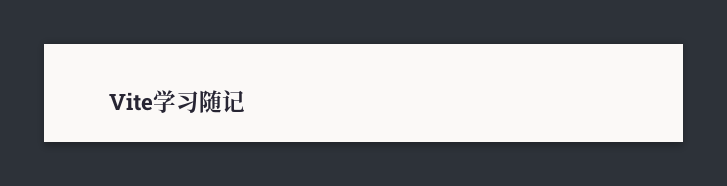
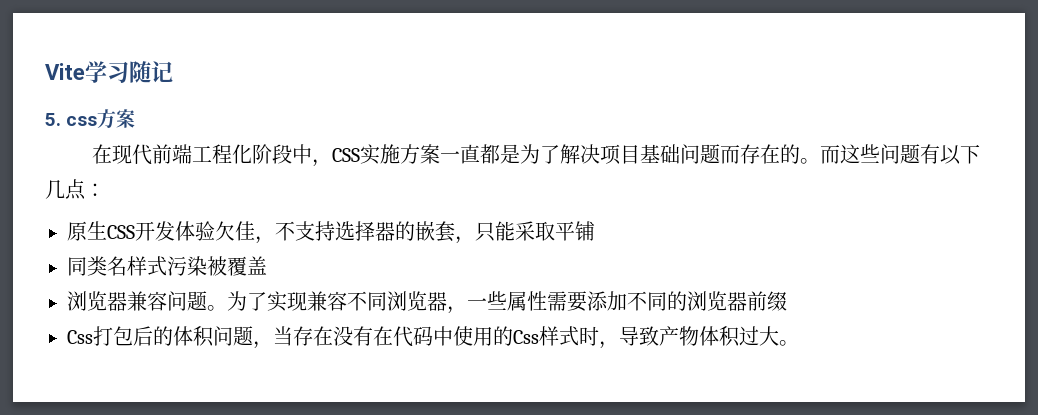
+ 5. css方案
+ 在现代前端工程化阶段中，CSS实施方案一直都是为了解决项目基础问题而存在的。而这些问题有以下几点：
+ 原生CSS开发体验欠佳，不支持选择器的嵌套，只能采取平铺
+ 同类名样式污染被覆盖
+ 浏览器兼容问题。为了实现兼容不同浏览器，一些属性需要添加不同的浏览器前缀
+ Css打包后的体积问题，当存在没有在代码中使用的Css样式时，导致产物体积过大。

